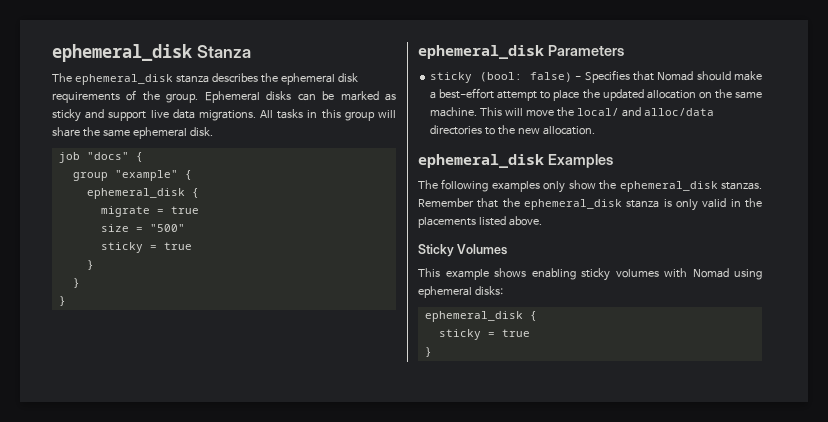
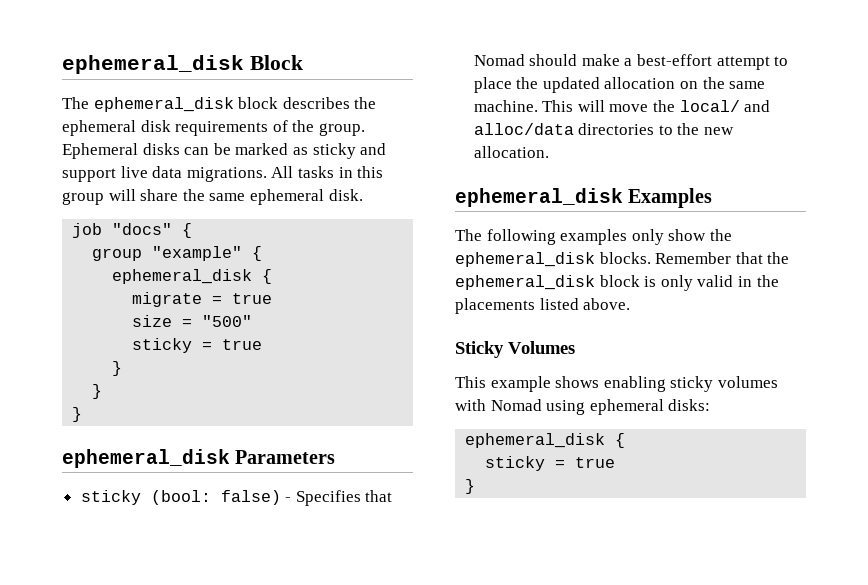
- ephemeral_disk Stanza
+ ephemeral_disk Block
- The ephemeral_disk stanza describes the ephemeral disk requirements of the group.
+ The ephemeral_disk block describes the ephemeral disk requirements of the group.
- The following examples only show the ephemeral_disk stanzas.
+ The following examples only show the ephemeral_disk blocks.
- Remember that the ephemeral_disk stanza is only valid in the placements listed above.
+ Remember that the ephemeral_disk block is only valid in the placements listed above.

